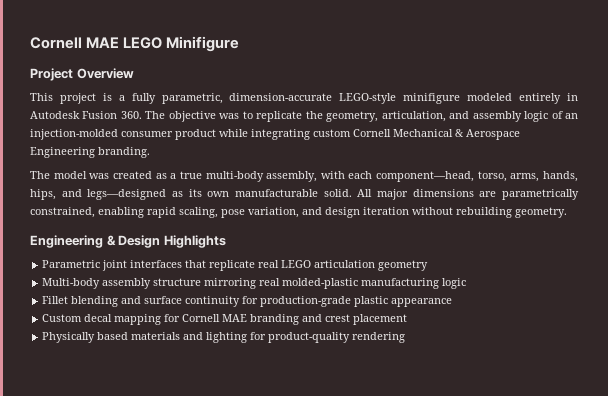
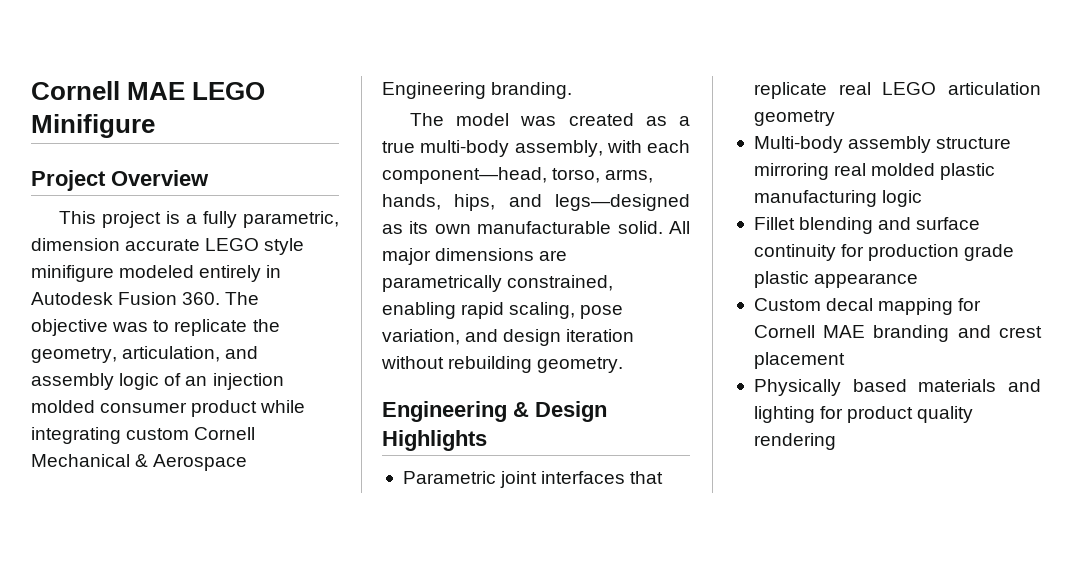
- This project is a fully parametric, dimension-accurate LEGO-style minifigure modeled entirely in Autodesk Fusion 360. The objective was to replicate the geometry, articulation, and assembly logic of an injection-molded consumer product while integrating custom Cornell Mechanical & Aerospace Engineering branding.
+ This project is a fully parametric, dimension accurate LEGO style minifigure modeled entirely in Autodesk Fusion 360. The objective was to replicate the geometry, articulation, and assembly logic of an injection molded consumer product while integrating custom Cornell Mechanical & Aerospace Engineering branding.
- Multi-body assembly structure mirroring real molded-plastic manufacturing logic
+ Multi-body assembly structure mirroring real molded plastic manufacturing logic
- Fillet blending and surface continuity for production-grade plastic appearance
+ Fillet blending and surface continuity for production grade plastic appearance
- Physically based materials and lighting for product-quality rendering
+ Physically based materials and lighting for product quality rendering

